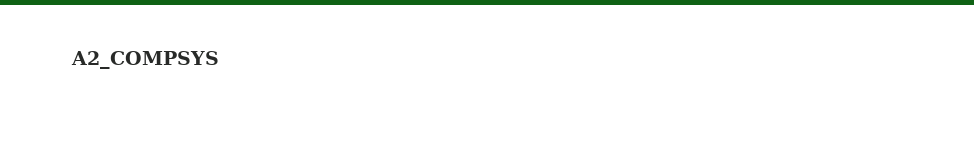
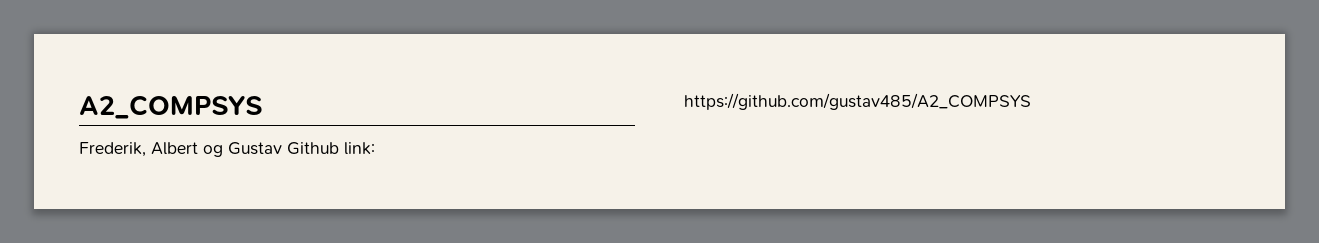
+ Frederik, Albert og Gustav Github link: https://github.com/gustav485/A2_COMPSYS

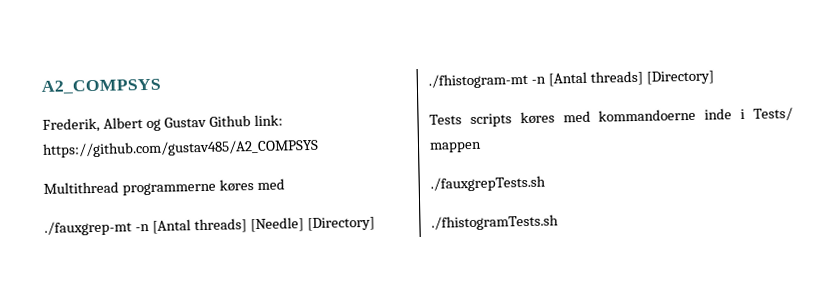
+ Multithread programmerne køres med
+ ./fauxgrep-mt -n [Antal threads] [Needle] [Directory] ./fhistogram-mt -n [Antal threads] [Directory]
+ Tests scripts køres med kommandoerne inde i Tests/ mappen
+ ./fauxgrepTests.sh
+ ./fhistogramTests.sh

